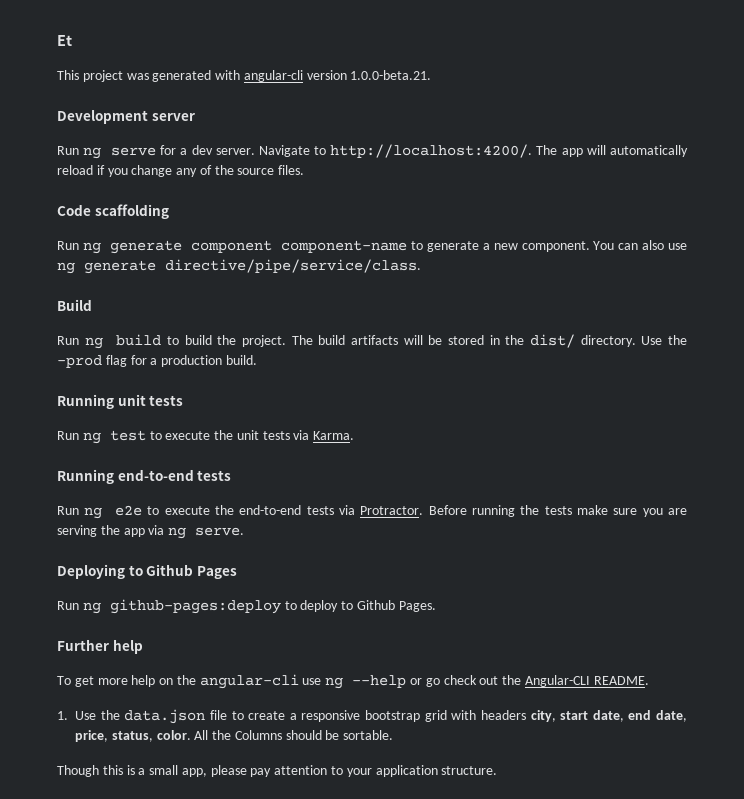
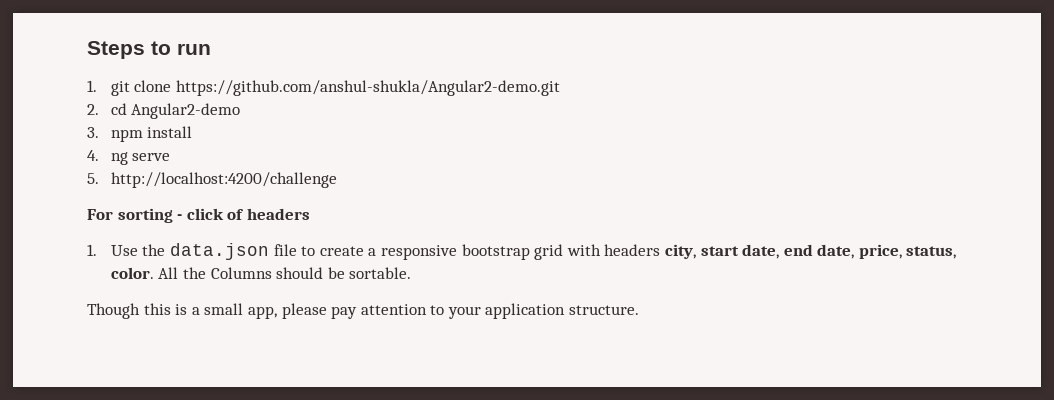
- Et
- This project was generated with angular-cli version 1.0.0-beta.21.
- Development server
- Run ng serve for a dev server. Navigate to http://localhost:4200/. The app will automatically reload if you change any of the source files.
- Code scaffolding
- Run ng generate component component-name to generate a new component. You can also use ng generate directive/pipe/service/class.
- Build
- Run ng build to build the project. The build artifacts will be stored in the dist/ directory. Use the -prod flag for a production build.
- Running unit tests
- Run ng test to execute the unit tests via Karma.
- Running end-to-end tests
- Run ng e2e to execute the end-to-end tests via Protractor. Before running the tests make sure you are serving the app via ng serve.
- Deploying to Github Pages
- Run ng github-pages:deploy to deploy to Github Pages.
- Further help
- To get more help on the angular-cli use ng --help or go check out the Angular-CLI README.
+ Steps to run
+ 1. git clone https://github.com/anshul-shukla/Angular2-demo.git
+ 2. cd Angular2-demo
+ 3. npm install
+ 4. ng serve
+ 5. http://localhost:4200/challenge
+ For sorting - click of headers

